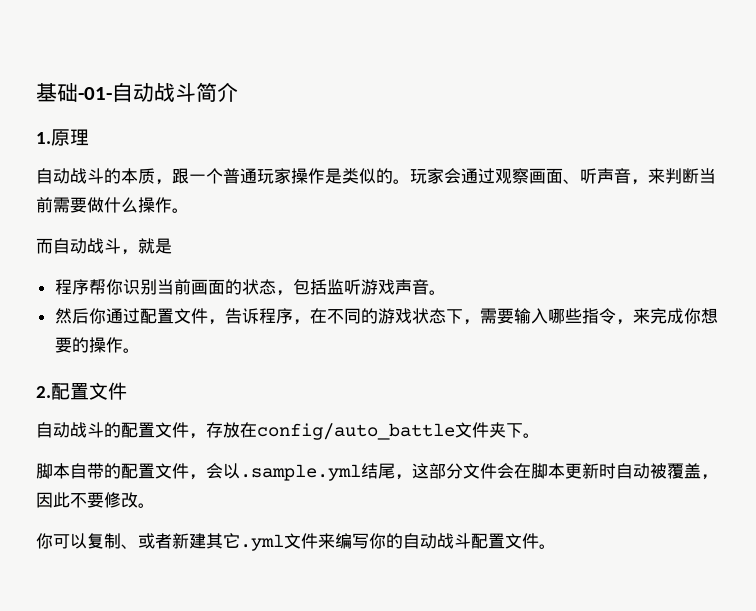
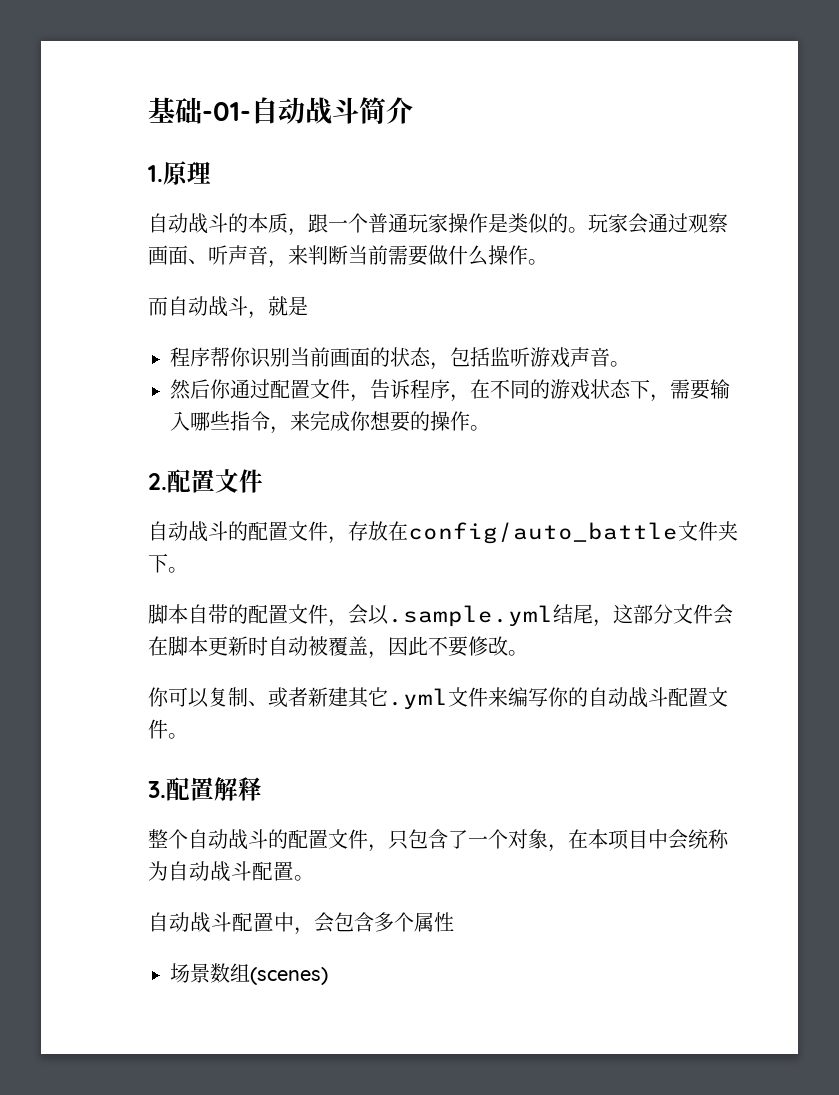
+ 3.配置解释
+ 整个自动战斗的配置文件，只包含了一个对象，在本项目中会统称为自动战斗配置。
+ 自动战斗配置中，会包含多个属性
+ 场景数组(scenes)

